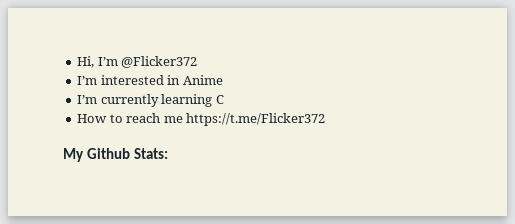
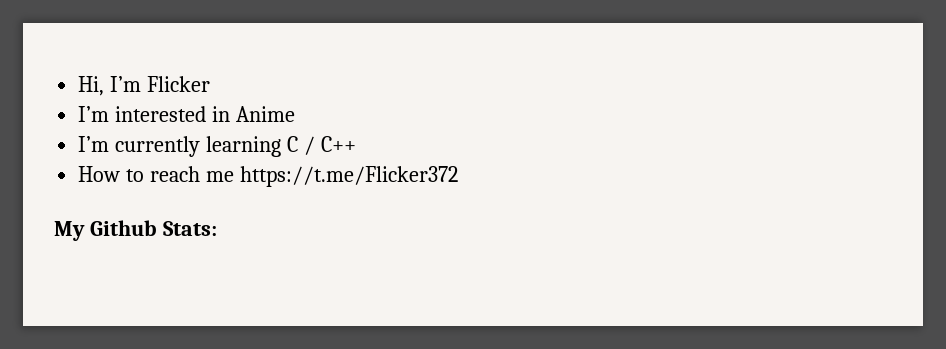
- Hi, I’m @Flicker372
+ Hi, I’m Flicker
- I’m currently learning C
+ I’m currently learning C / C++

